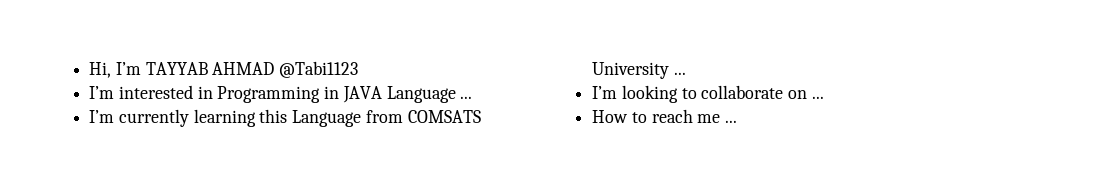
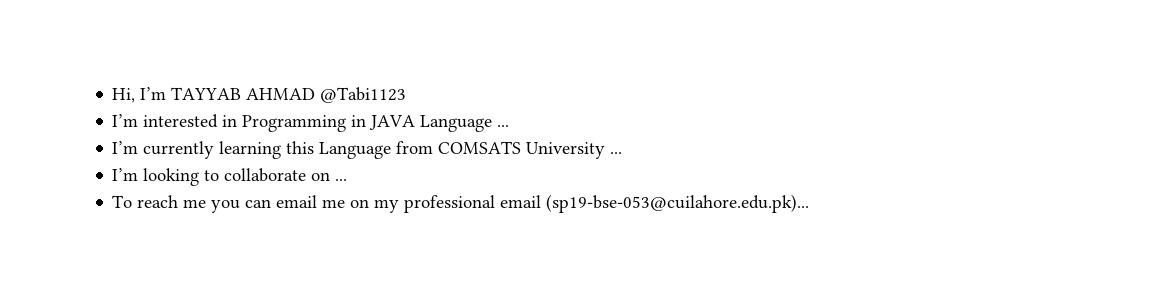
- How to reach me ...
+ To reach me you can email me on my professional email (sp19-bse-053@cuilahore.edu.pk)...

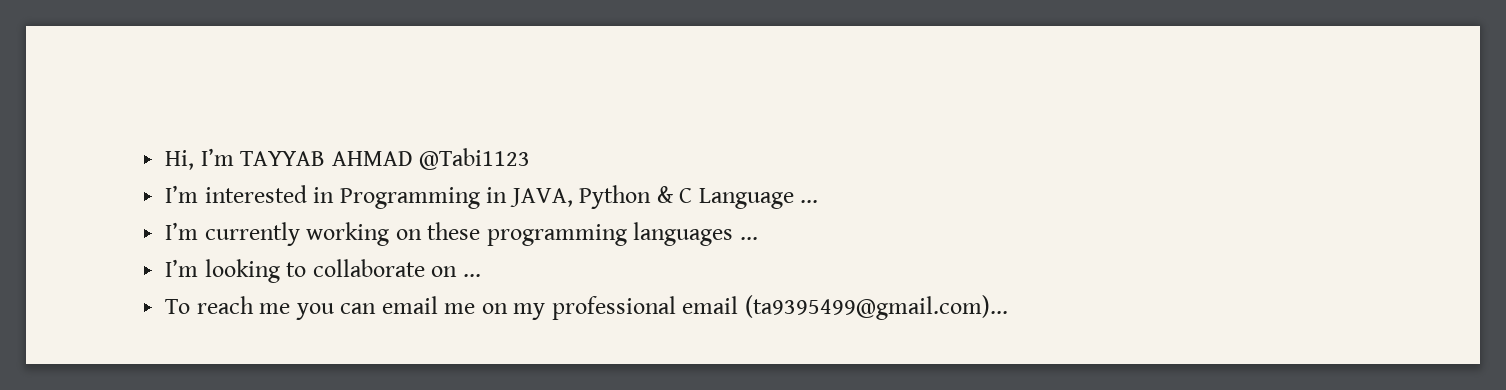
- I’m interested in Programming in JAVA Language ...
+ I’m interested in Programming in JAVA, Python & C Language ...
- I’m currently learning this Language from COMSATS University ...
+ I’m currently working on these programming languages ...
- To reach me you can email me on my professional email (sp19-bse-053@cuilahore.edu.pk)...
+ To reach me you can email me on my professional email (ta9395499@gmail.com)...

